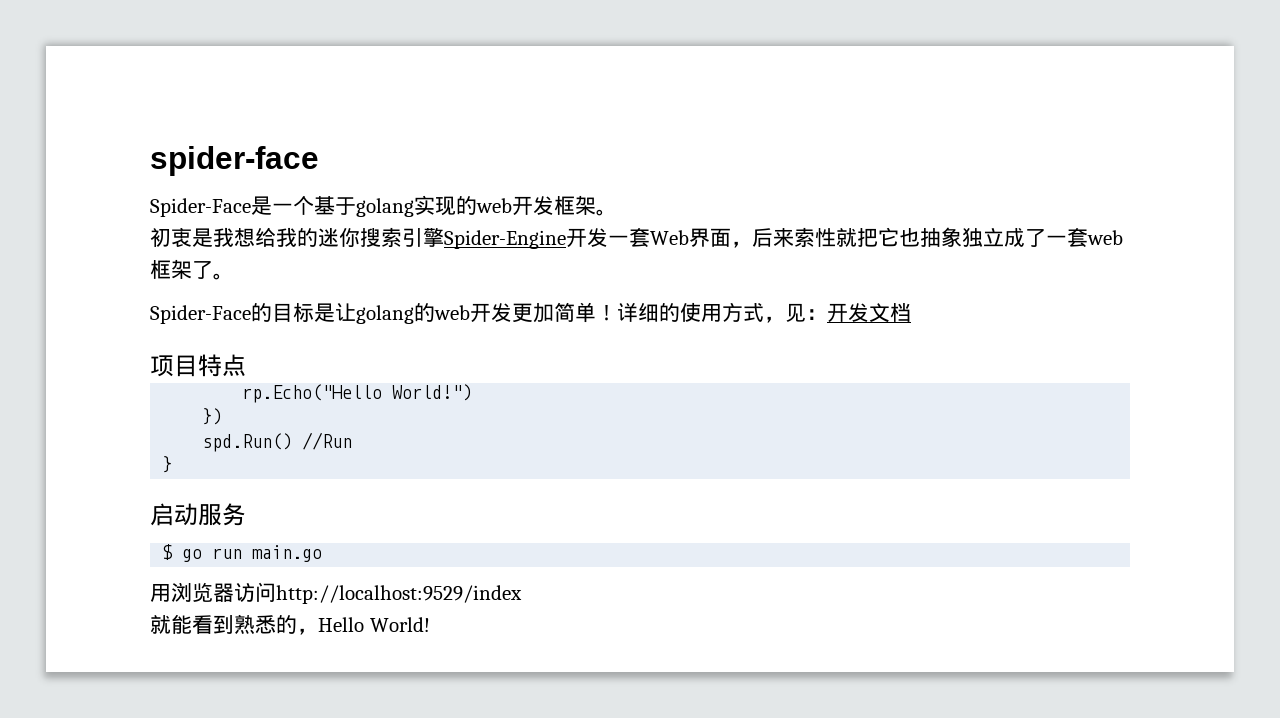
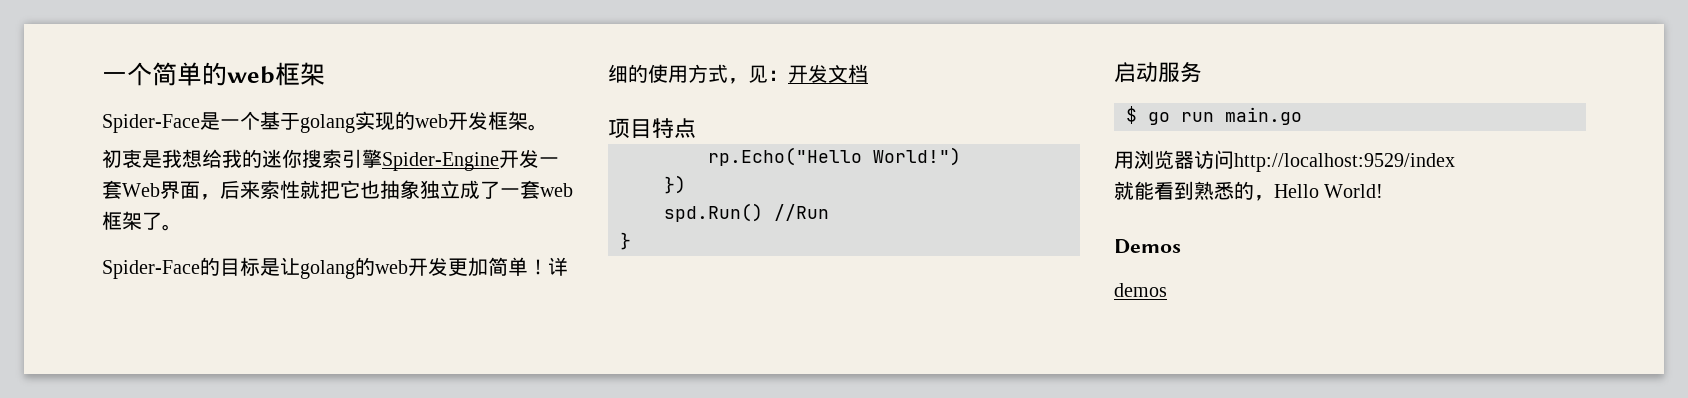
- spider-face
+ 一个简单的web框架
+ Demos
+ demos

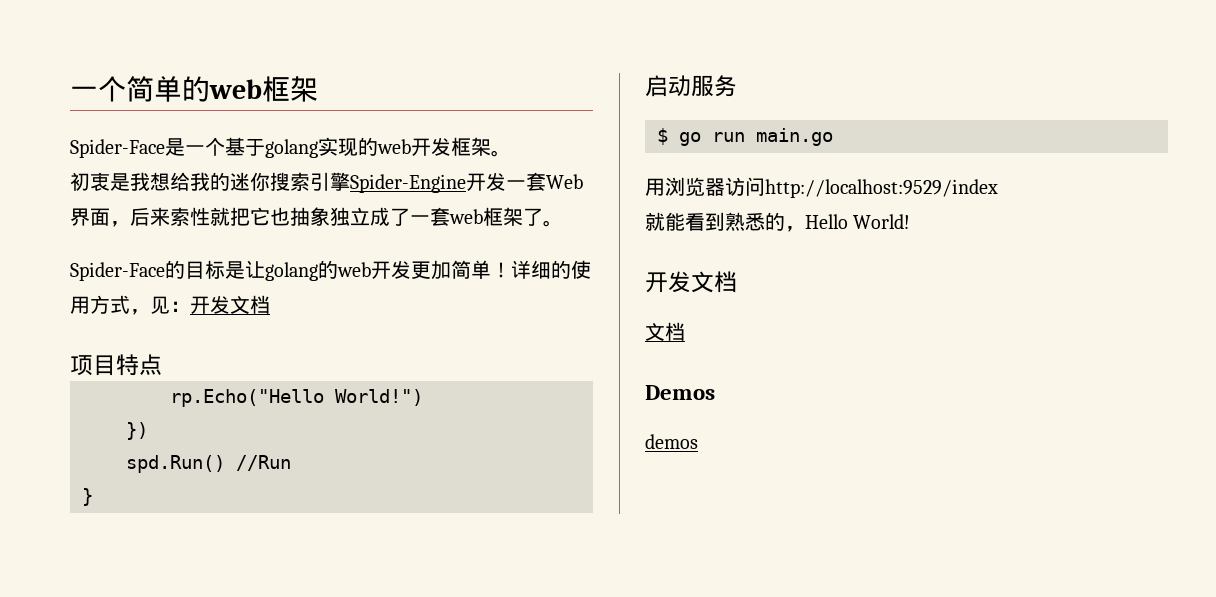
  就能看到熟悉的，Hello World!
+ 开发文档
+ 文档

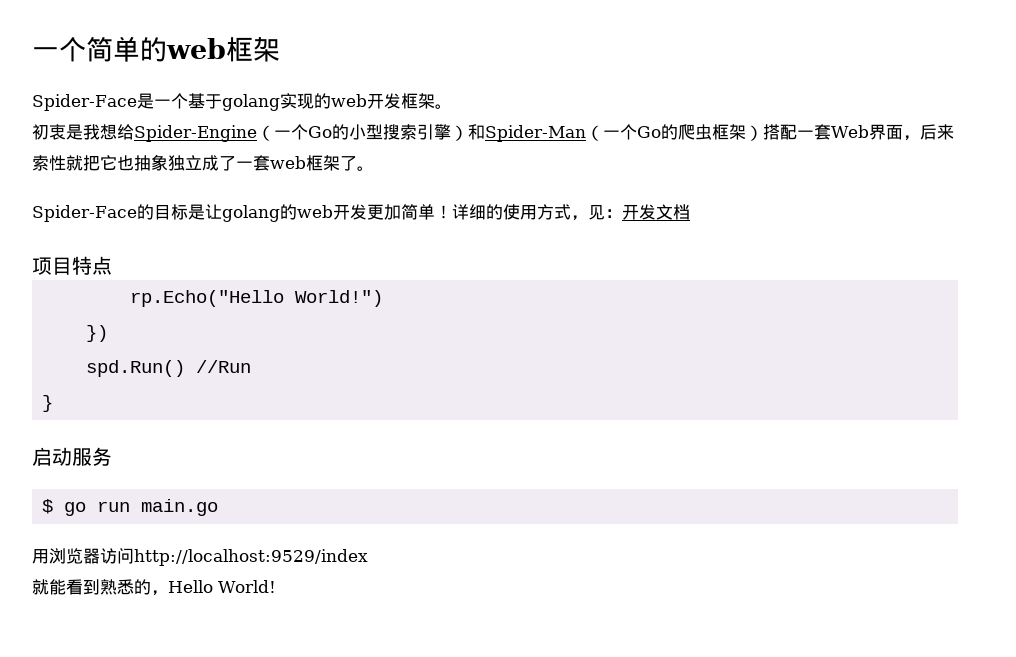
- 初衷是我想给我的迷你搜索引擎Spider-Engine开发一套Web界面，后来索性就把它也抽象独立成了一套web框架了。
+ 初衷是我想给Spider-Engine（一个Go的小型搜索引擎）和Spider-Man（一个Go的爬虫框架）搭配一套Web界面，后来索性就把它也抽象独立成了一套web框架了。
  就能看到熟悉的，Hello World!
- 开发文档
- 文档
- Demos
- demos

